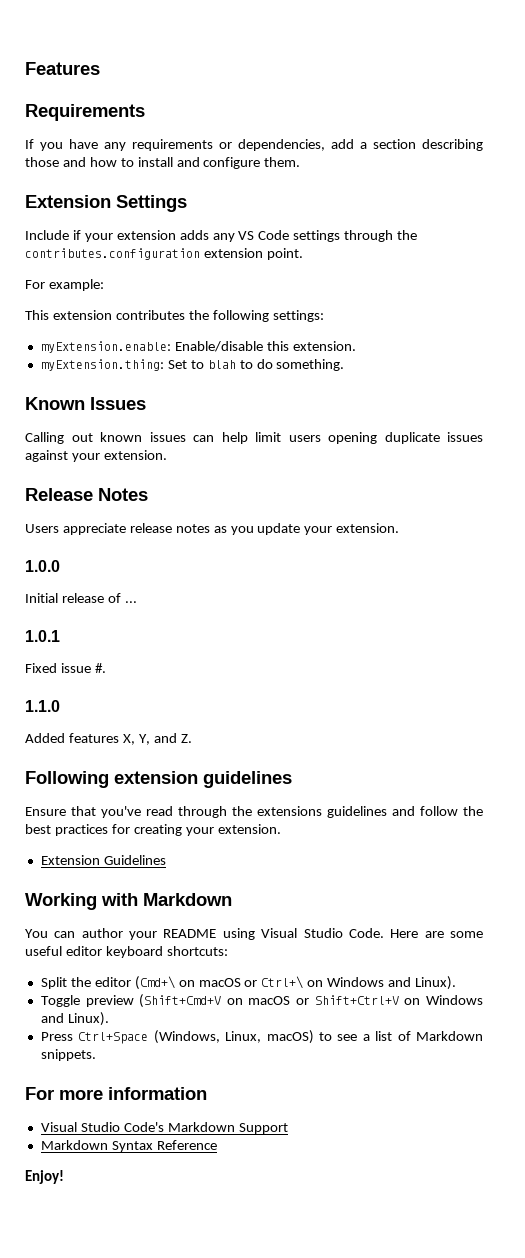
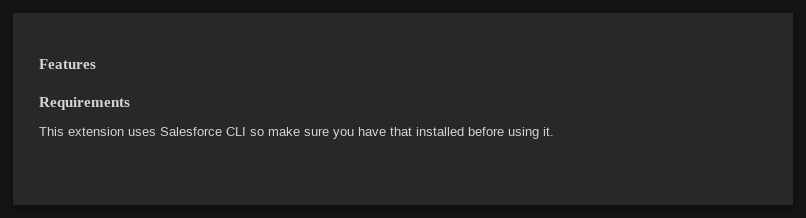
- If you have any requirements or dependencies, add a section describing those and how to install and configure them.
- Extension Settings
- Include if your extension adds any VS Code settings through the contributes.configuration extension point.
- For example:
- This extension contributes the following settings:
- myExtension.enable: Enable/disable this extension.
- myExtension.thing: Set to blah to do something.
- Known Issues
- Calling out known issues can help limit users opening duplicate issues against your extension.
- Release Notes
- Users appreciate release notes as you update your extension.
- 1.0.0
- Initial release of ...
- 1.0.1
- Fixed issue #.
- 1.1.0
- Added features X, Y, and Z.
- Following extension guidelines
- Ensure that you've read through the extensions guidelines and follow the best practices for creating your extension.
- Extension Guidelines
- Working with Markdown
- You can author your README using Visual Studio Code. Here are some useful editor keyboard shortcuts:
- Split the editor (Cmd+\ on macOS or Ctrl+\ on Windows and Linux).
- Toggle preview (Shift+Cmd+V on macOS or Shift+Ctrl+V on Windows and Linux).
- Press Ctrl+Space (Windows, Linux, macOS) to see a list of Markdown snippets.
- For more information
- Visual Studio Code's Markdown Support
- Markdown Syntax Reference
- Enjoy!
+ This extension uses Salesforce CLI so make sure you have that installed before using it.

